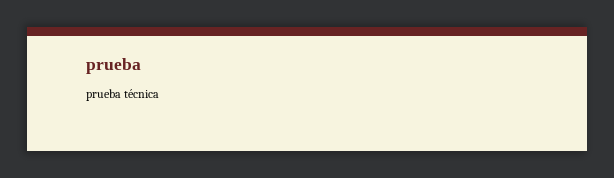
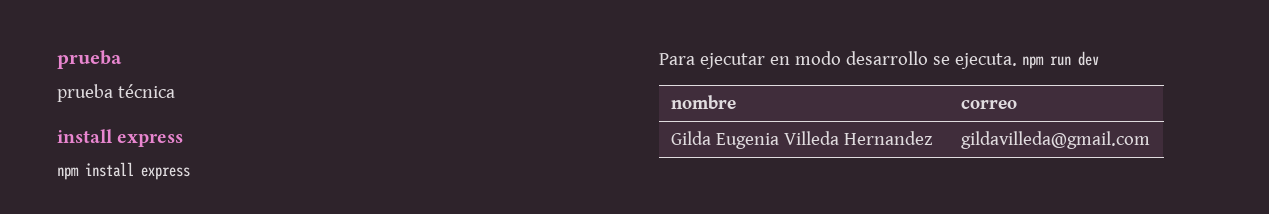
  prueba técnica
+ install express
+ npm install express
+ Para ejecutar en modo desarrollo se ejecuta. npm run dev
+ nombre | correo
+ Gilda Eugenia Villeda Hernandez | gildavilleda@gmail.com

